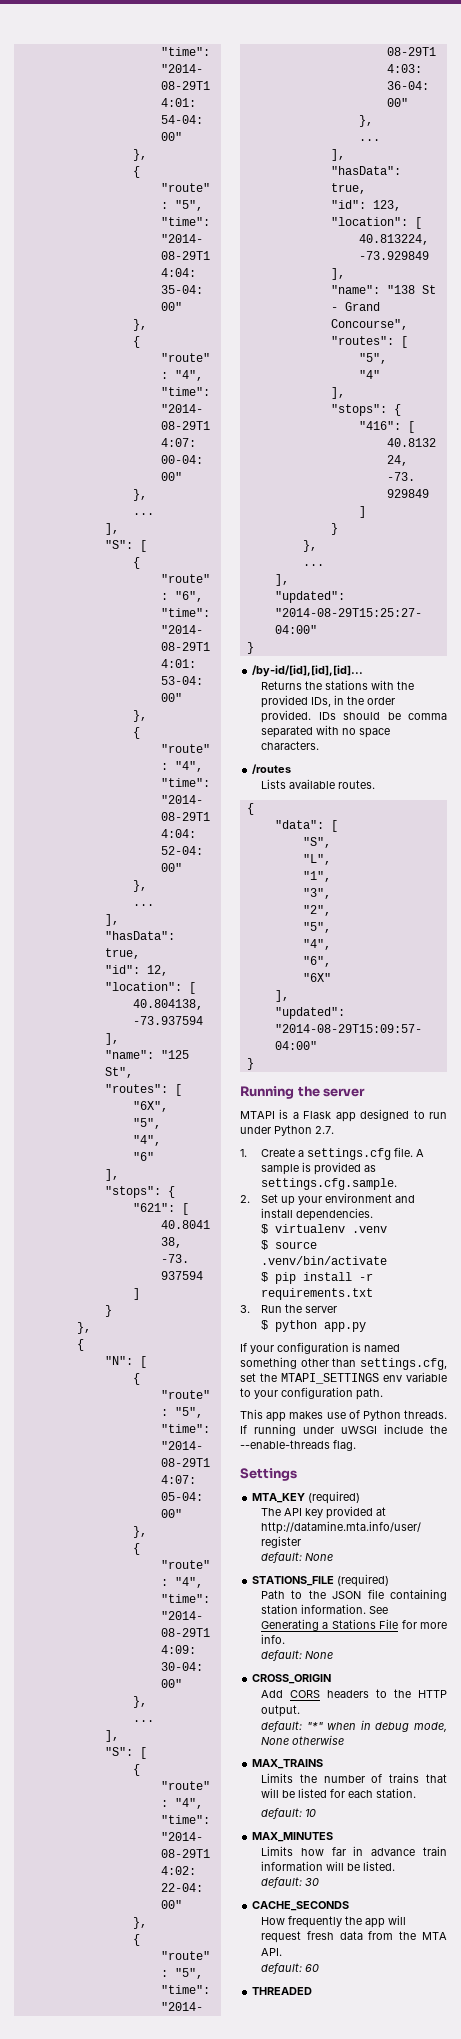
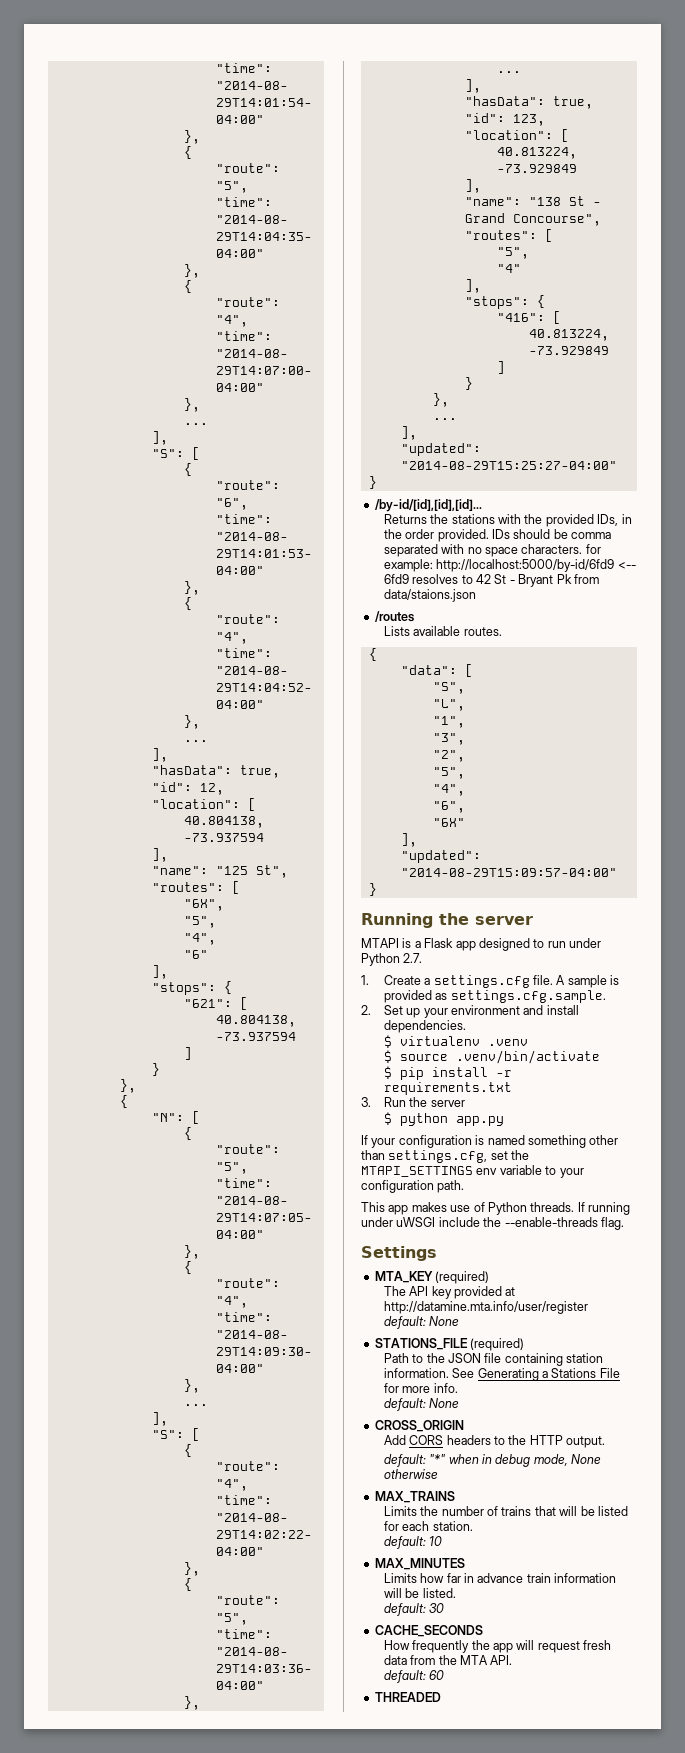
- IDs should be comma separated with no space characters.
+ IDs should be comma separated with no space characters. for example: http://localhost:5000/by-id/6fd9 <-- 6fd9 resolves to 42 St - Bryant Pk from data/staions.json

